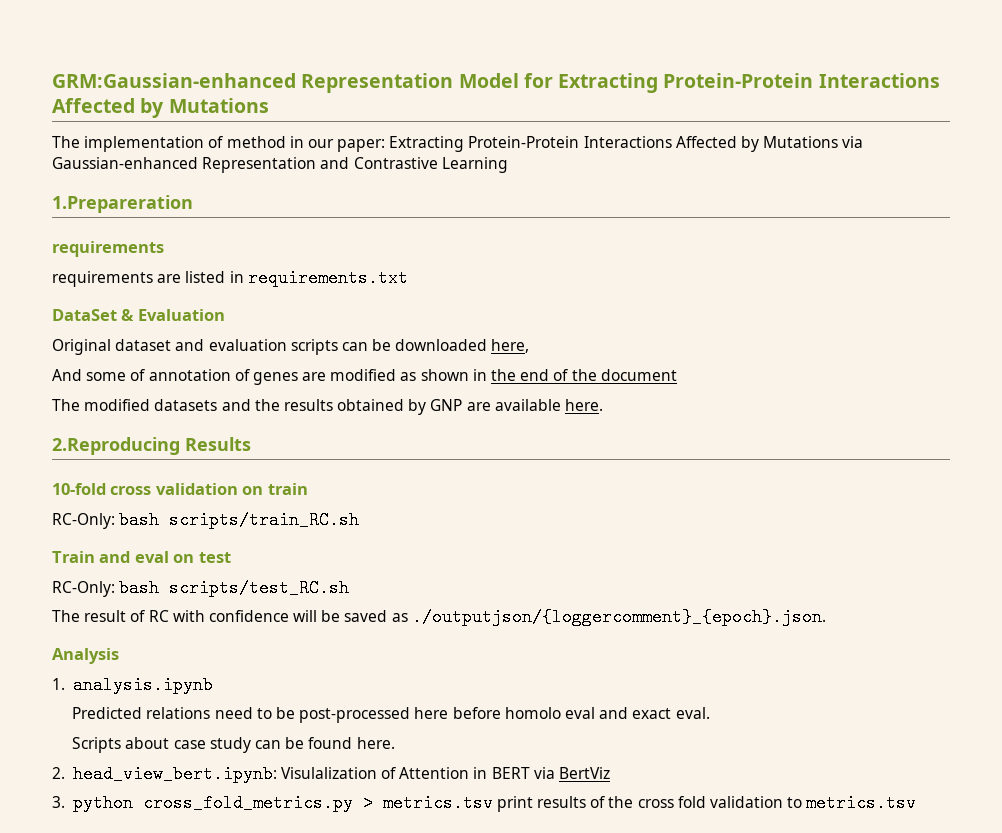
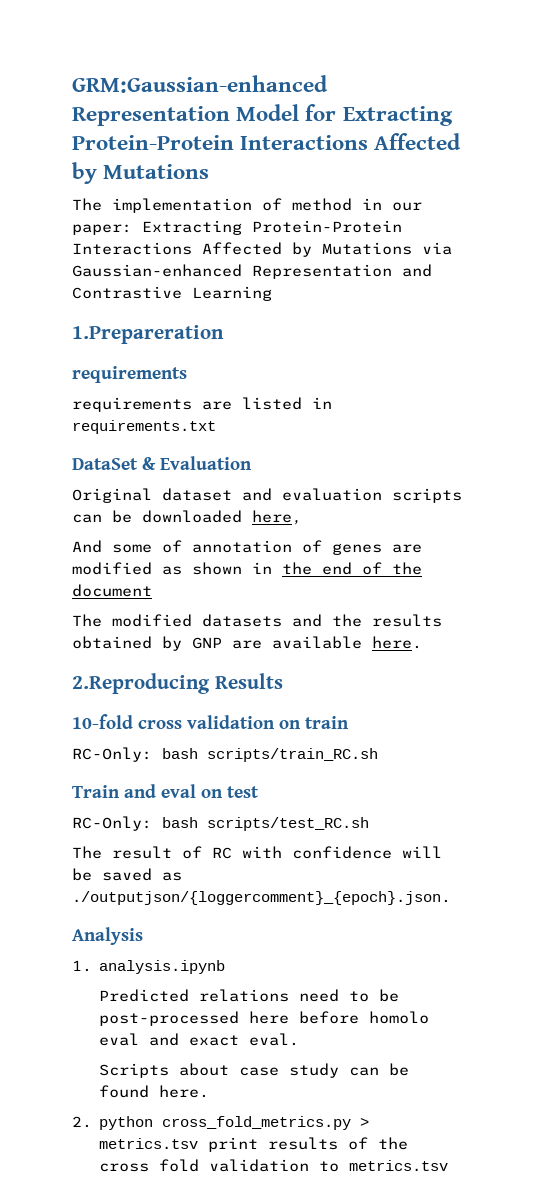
- 2. head_view_bert.ipynb: Visulalization of Attention in BERT via BertViz
- 3. python cross_fold_metrics.py > metrics.tsv print results of the cross fold validation to metrics.tsv
+ 2. python cross_fold_metrics.py > metrics.tsv print results of the cross fold validation to metrics.tsv

